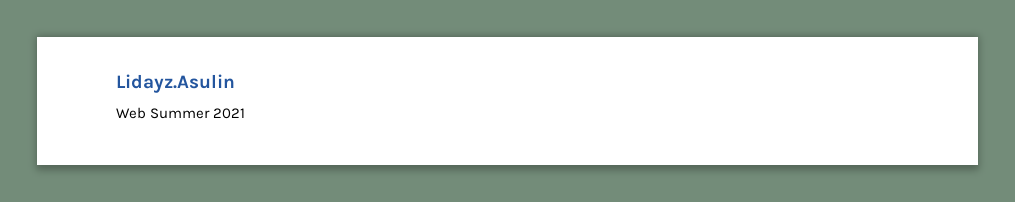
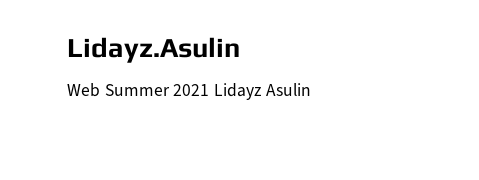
- Web Summer 2021
+ Web Summer 2021 Lidayz Asulin

